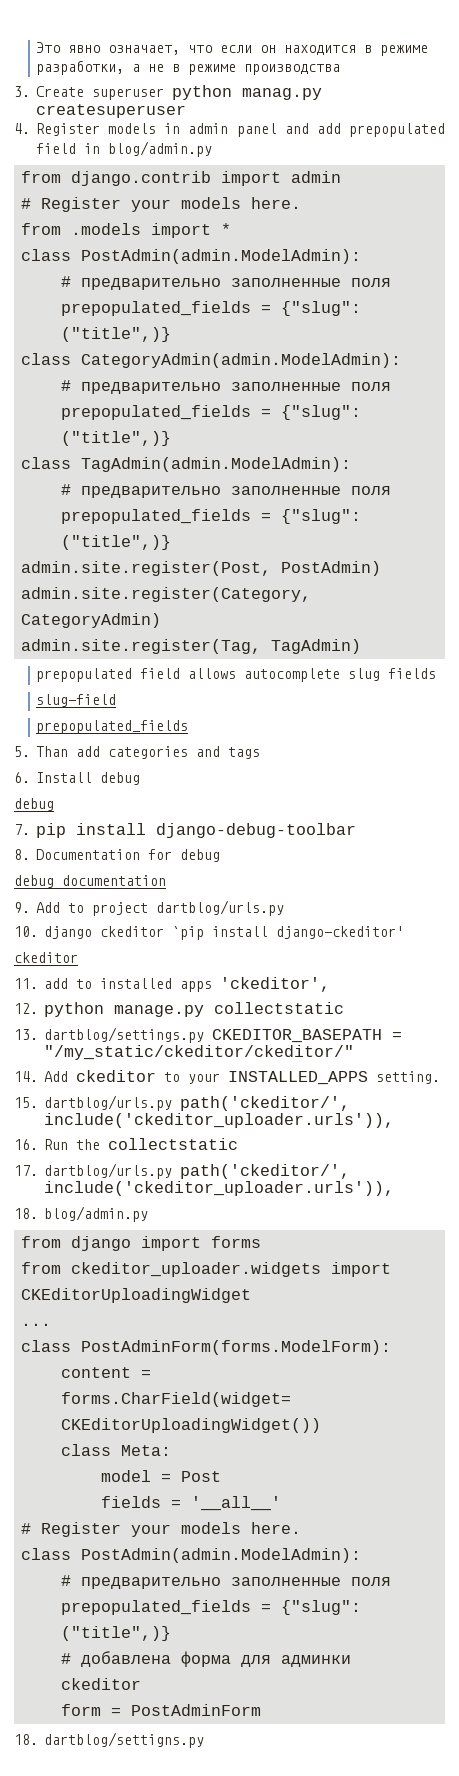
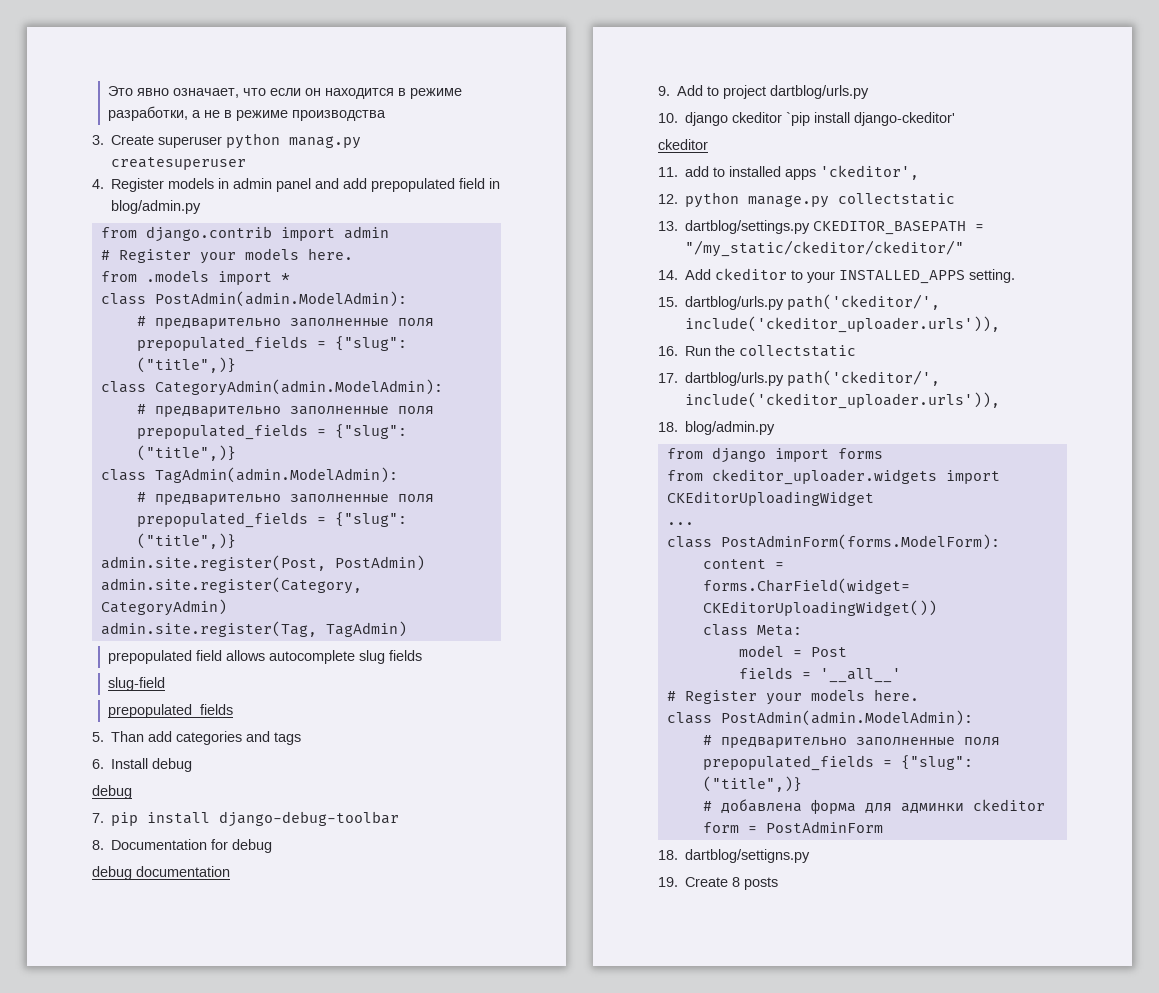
+ 19. Create 8 posts

